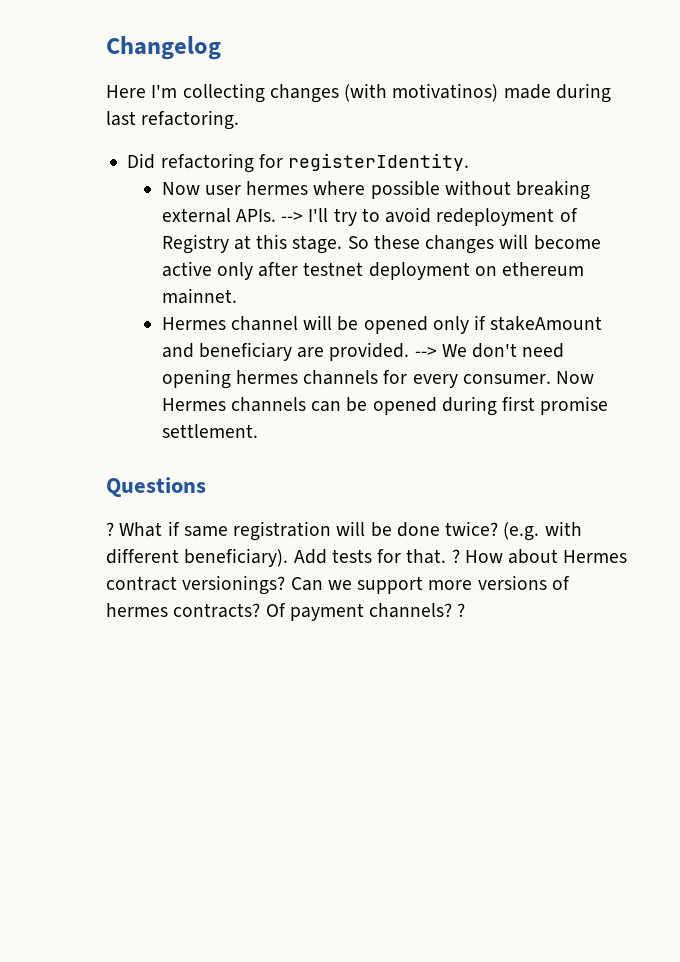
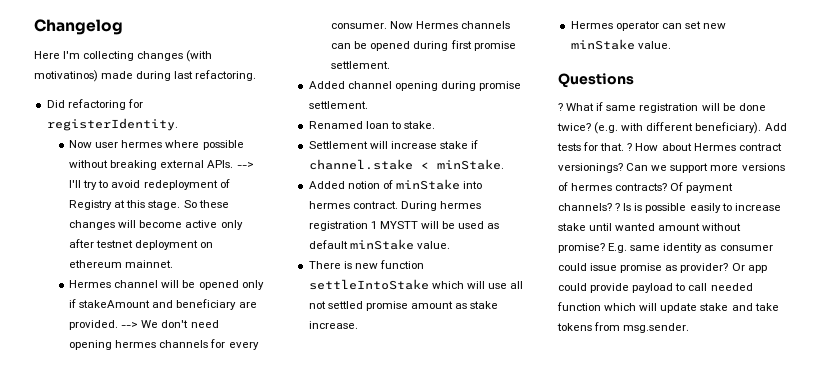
+ Added channel opening during promise settlement.
+ Renamed loan to stake.
+ Settlement will increase stake if channel.stake < minStake.
+ Added notion of minStake into hermes contract. During hermes registration 1 MYSTT will be used as default minStake value.
+ There is new function settleIntoStake which will use all not settled promise amount as stake increase.
+ Hermes operator can set new minStake value.
+ Is is possible easily to increase stake until wanted amount without promise? E.g. same identity as consumer could issue promise as provider? Or app could provide payload to call needed function which will update stake and take tokens from msg.sender.

